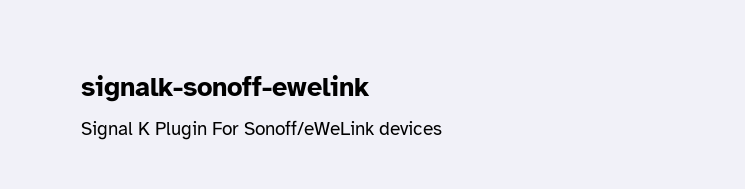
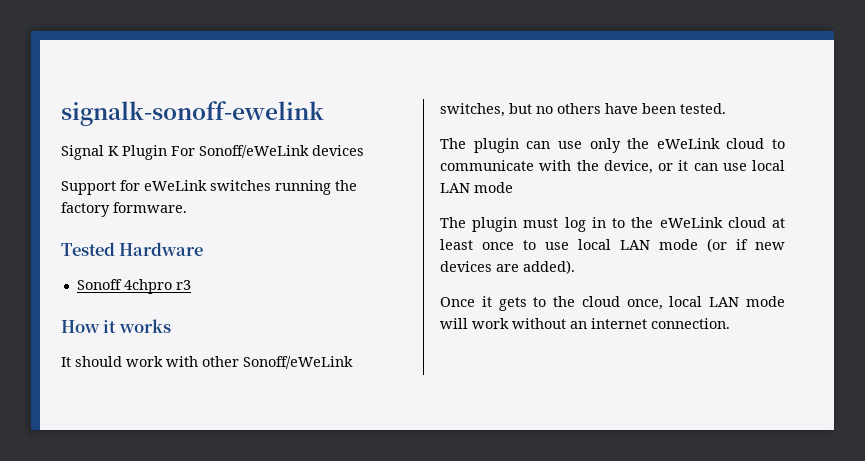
+ Support for eWeLink switches running the factory formware.
+ Tested Hardware
+ Sonoff 4chpro r3
+ How it works
+ It should work with other Sonoff/eWeLink switches, but no others have been tested.
+ The plugin can use only the eWeLink cloud to communicate with the device, or it can use local LAN mode
+ The plugin must log in to the eWeLink cloud at least once to use local LAN mode (or if new devices are added).
+ Once it gets to the cloud once, local LAN mode will work without an internet connection.

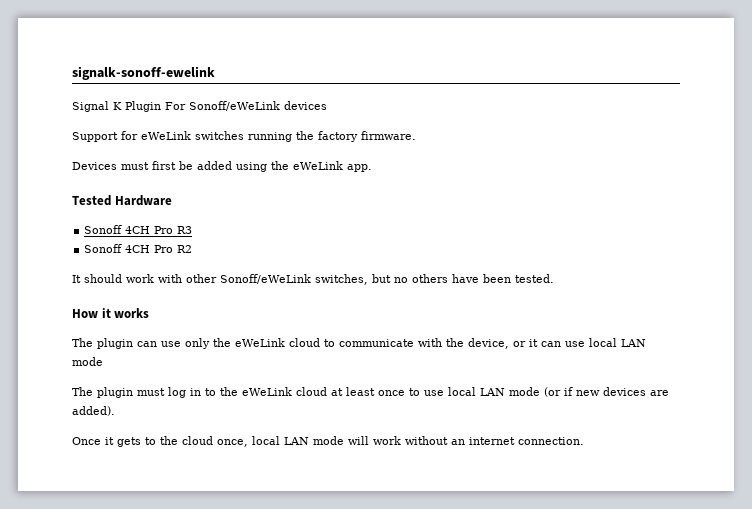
- Support for eWeLink switches running the factory formware.
+ Support for eWeLink switches running the factory firmware.
+ Devices must first be added using the eWeLink app.
  Tested Hardware
- Sonoff 4chpro r3
- How it works
+ Sonoff 4CH Pro R3
+ Sonoff 4CH Pro R2
+ How it works

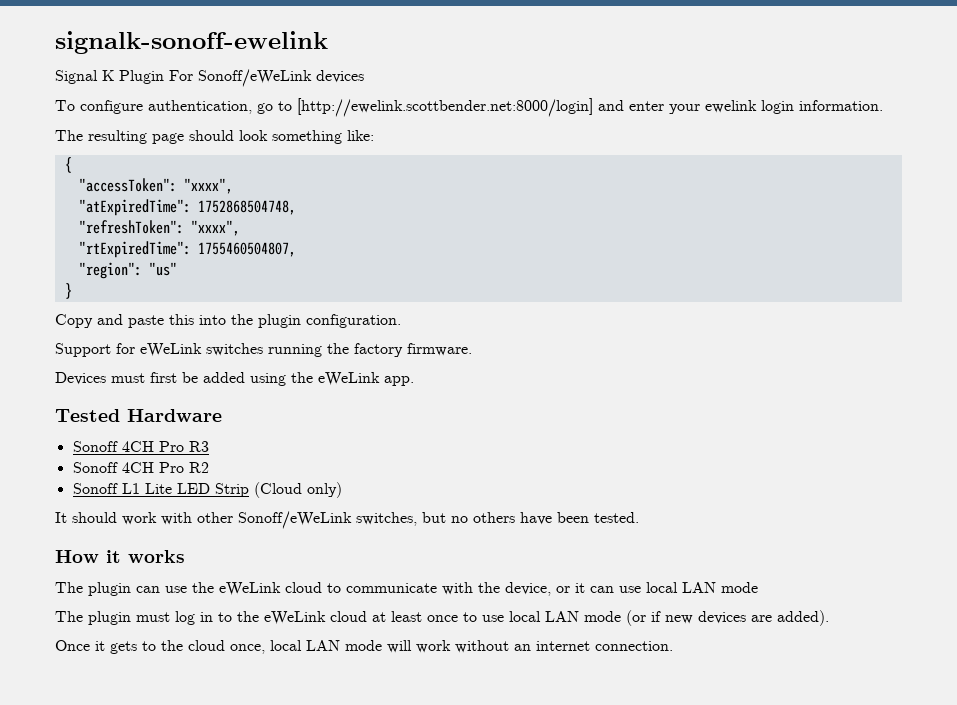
+ To configure authentication, go to [http://ewelink.scottbender.net:8000/login] and enter your ewelink login information.
+ The resulting page should look something like:
+ {
+ "accessToken": "xxxx",
+ "atExpiredTime": 1752868504748,
+ "refreshToken": "xxxx",
+ "rtExpiredTime": 1755460504807,
+ "region": "us"
+ }
+ Copy and paste this into the plugin configuration.
+ Sonoff L1 Lite LED Strip (Cloud only)
- The plugin can use only the eWeLink cloud to communicate with the device, or it can use local LAN mode
+ The plugin can use the eWeLink cloud to communicate with the device, or it can use local LAN mode

